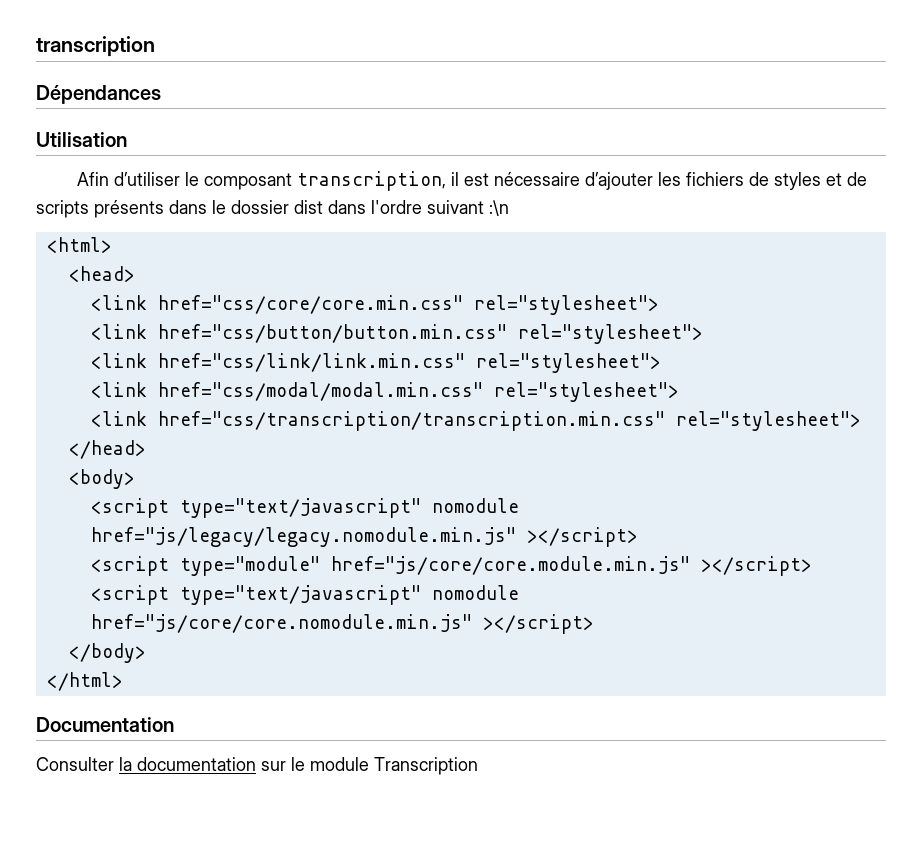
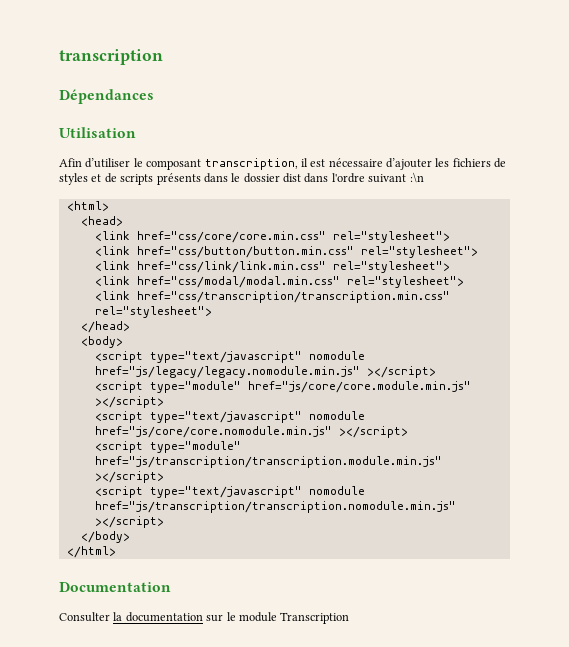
+ <script type="module" href="js/transcription/transcription.module.min.js" ></script>
+ <script type="text/javascript" nomodule href="js/transcription/transcription.nomodule.min.js" ></script>

